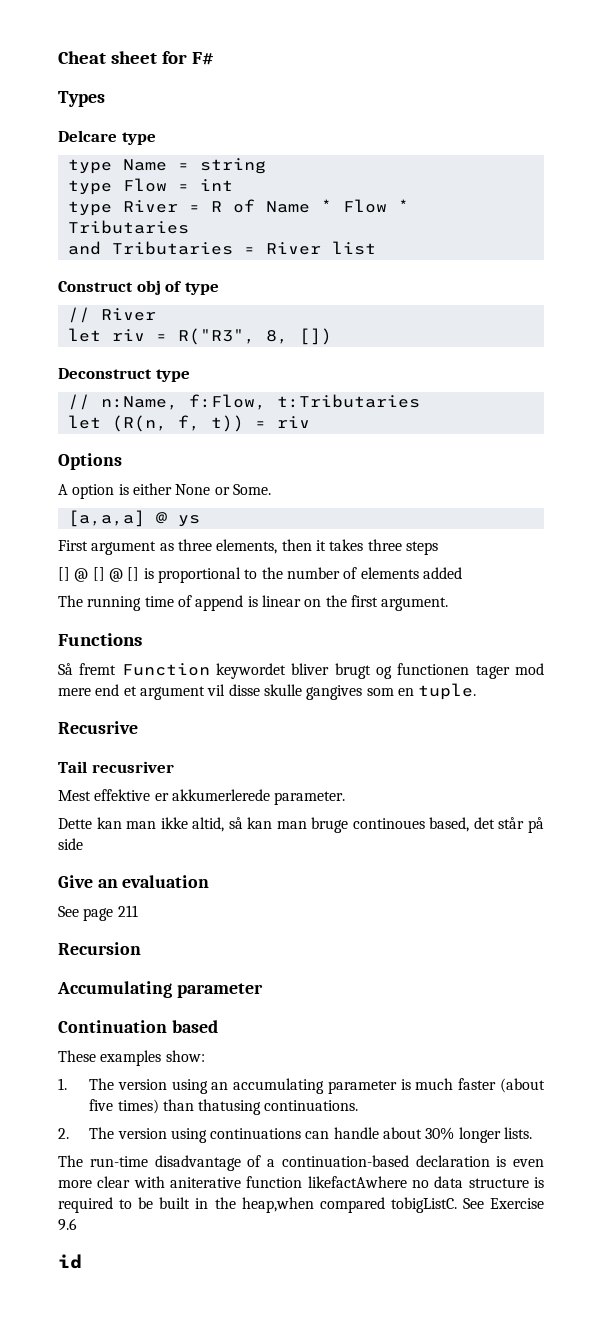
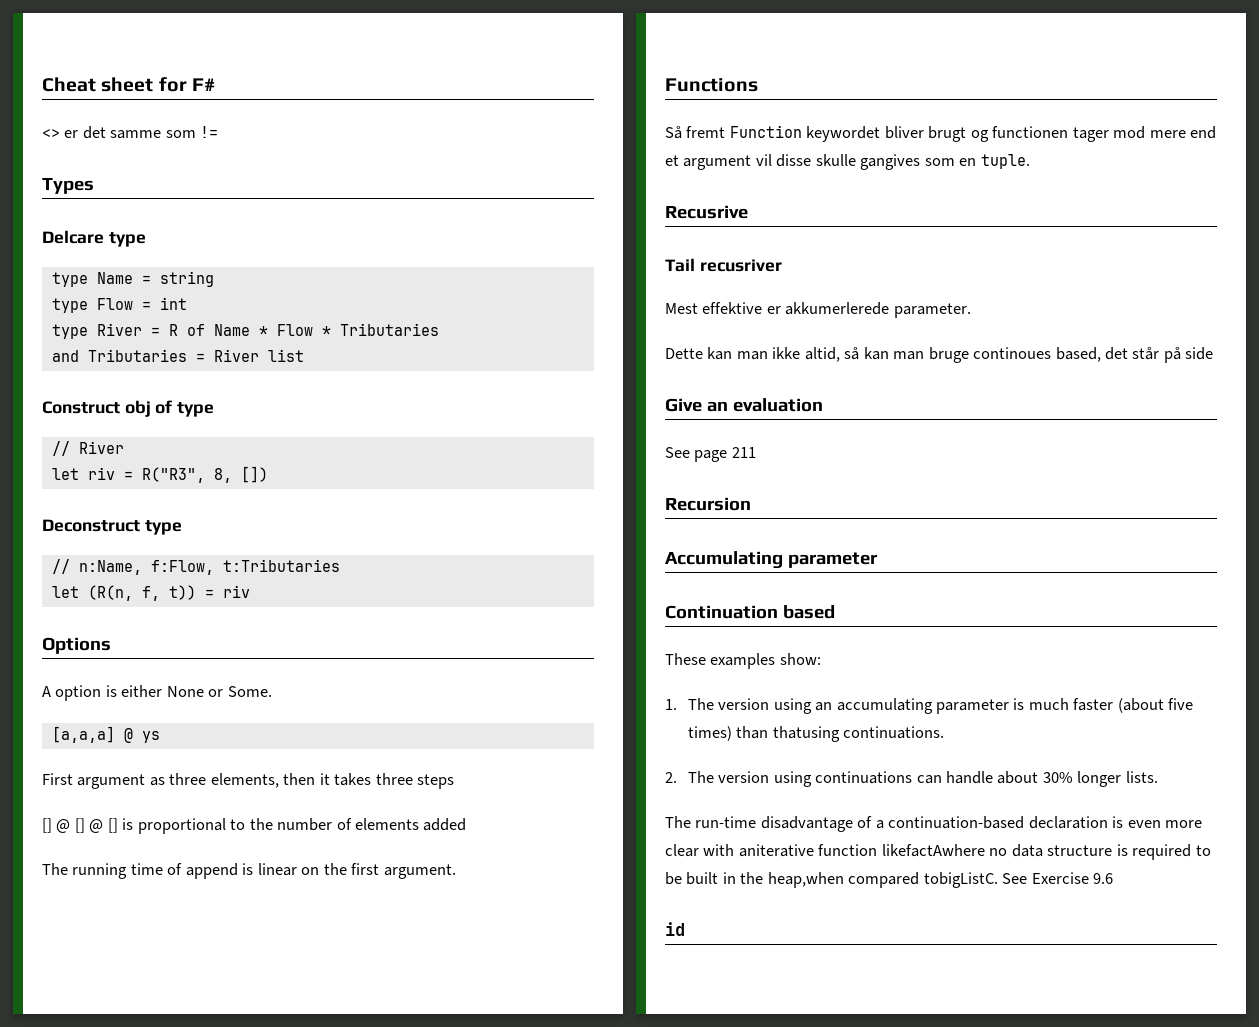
+ <> er det samme som !=

